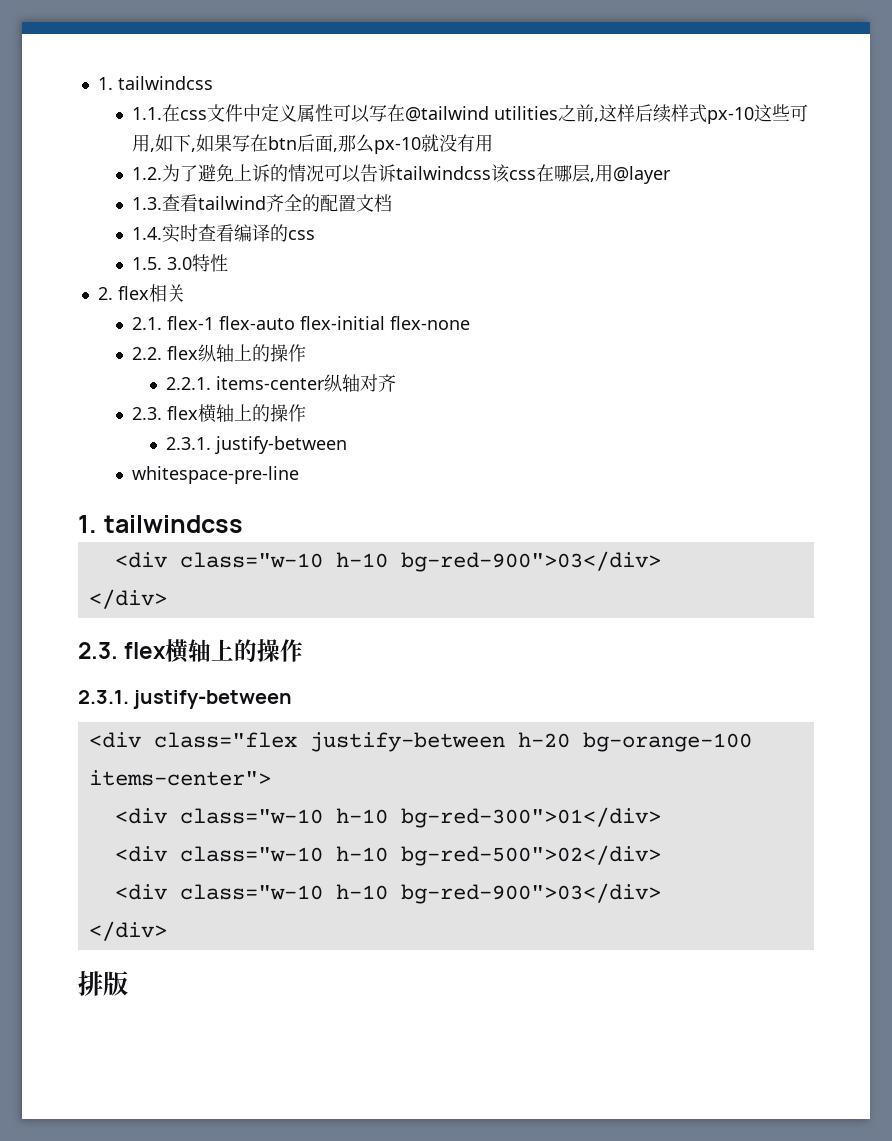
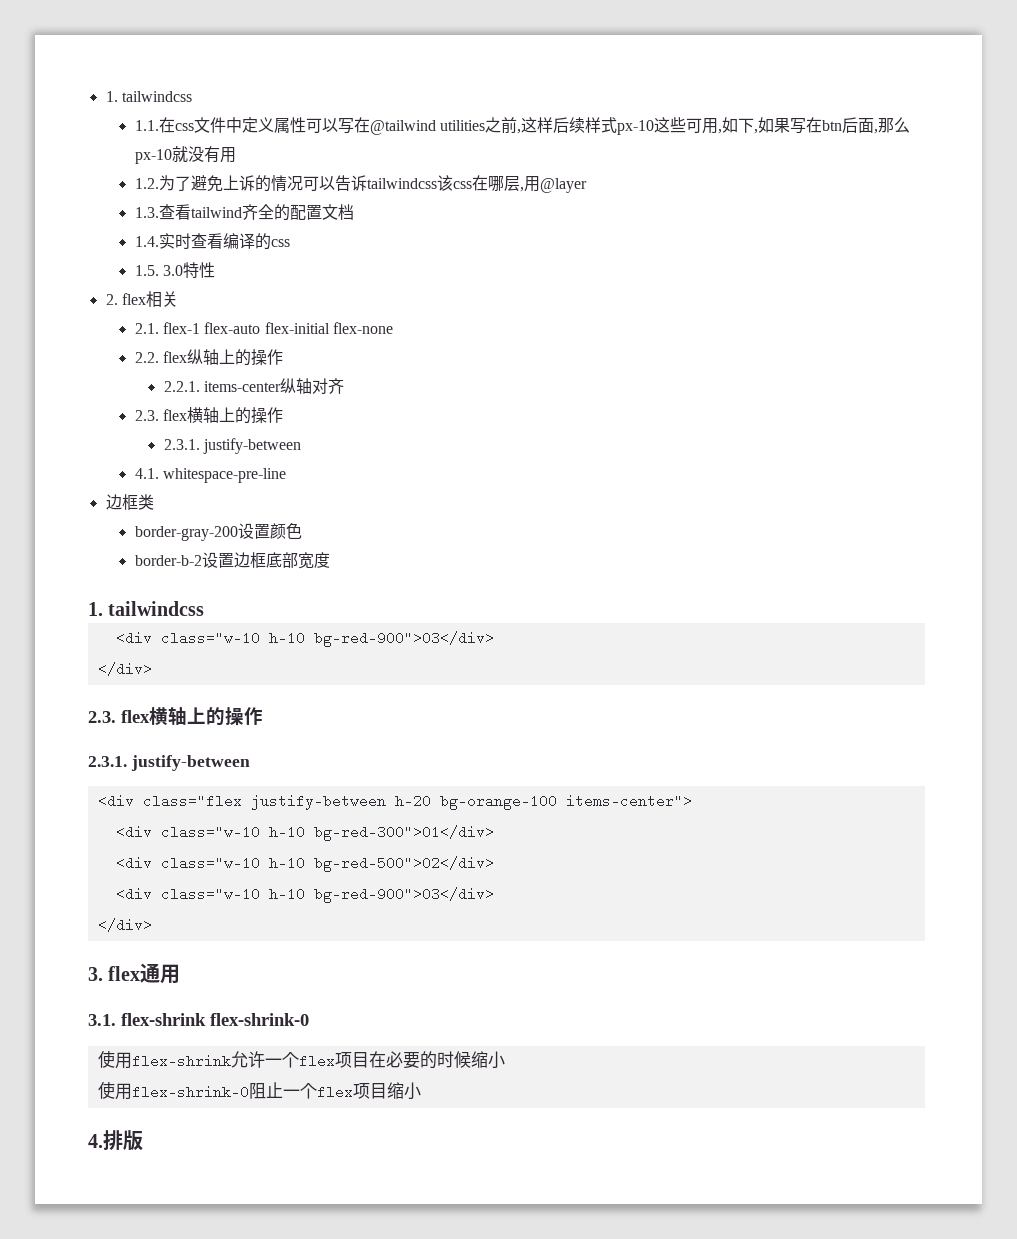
- whitespace-pre-line
+ 4.1. whitespace-pre-line
+ 边框类
+ border-gray-200设置颜色
+ border-b-2设置边框底部宽度
- 排版
+ 3. flex通用
+ 3.1. flex-shrink flex-shrink-0
+ 使用flex-shrink允许一个flex项目在必要的时候缩小
+ 使用flex-shrink-0阻止一个flex项目缩小
+ 4.排版

